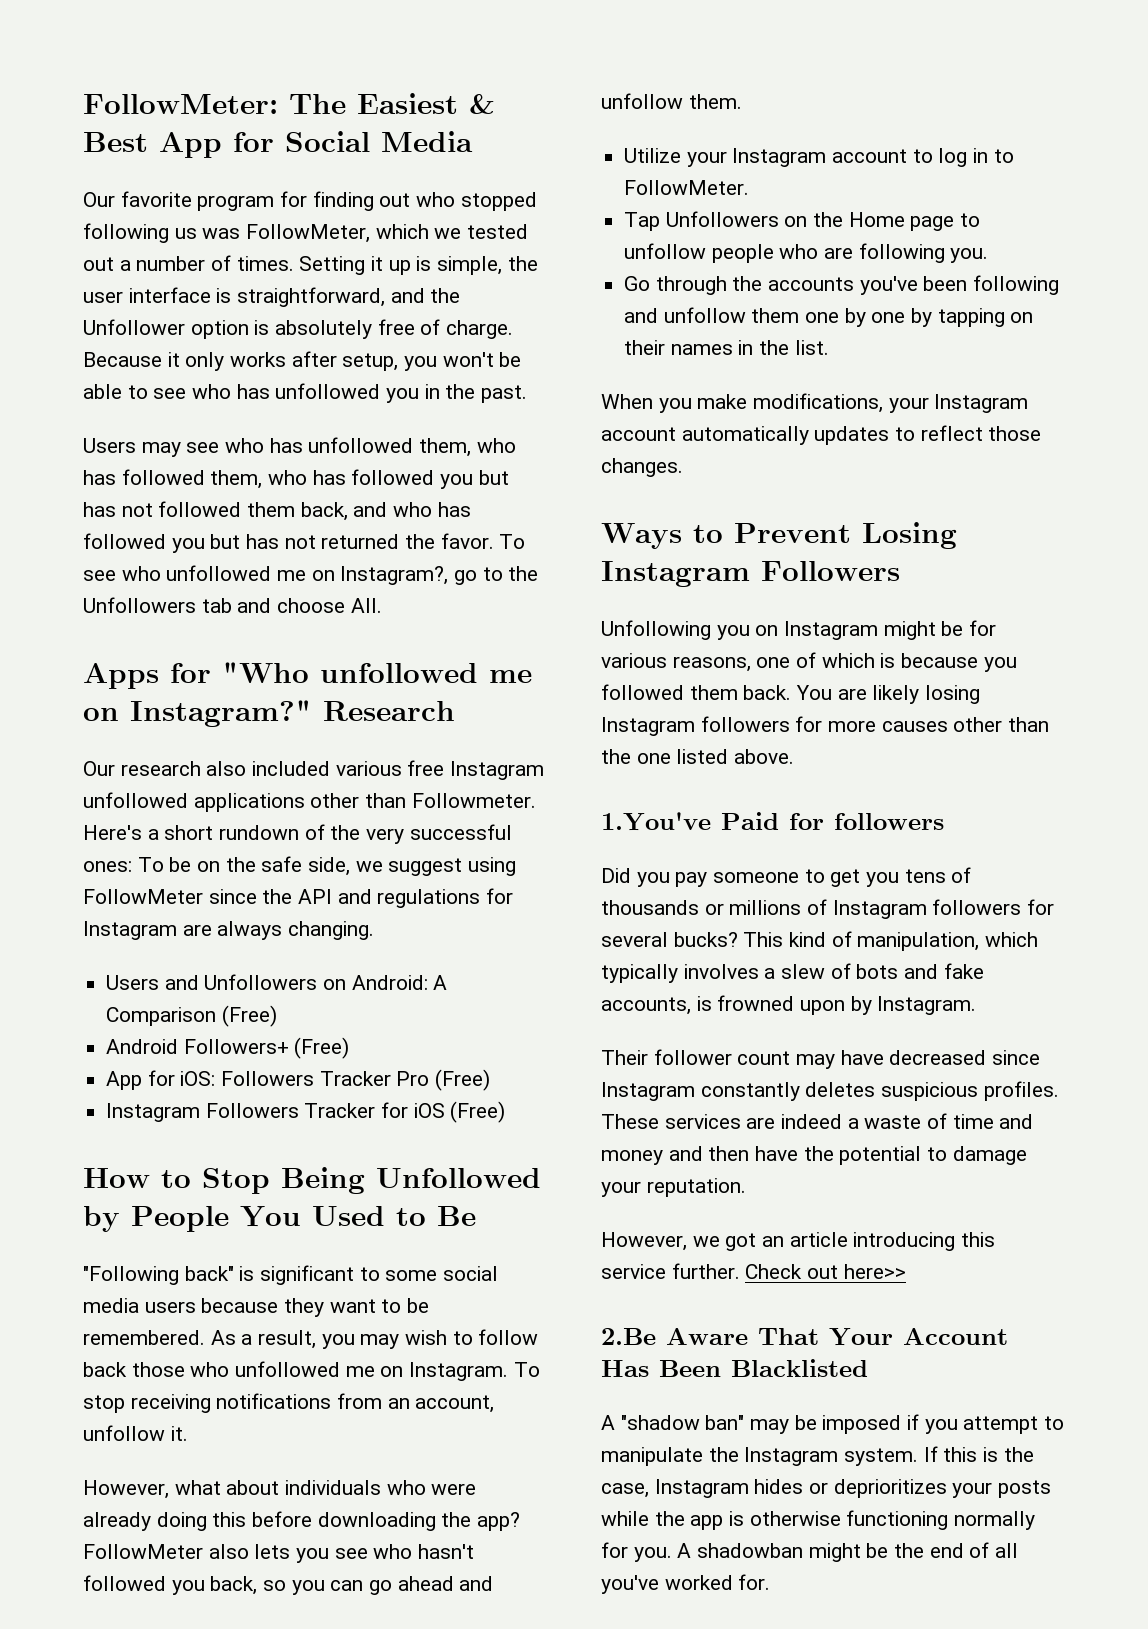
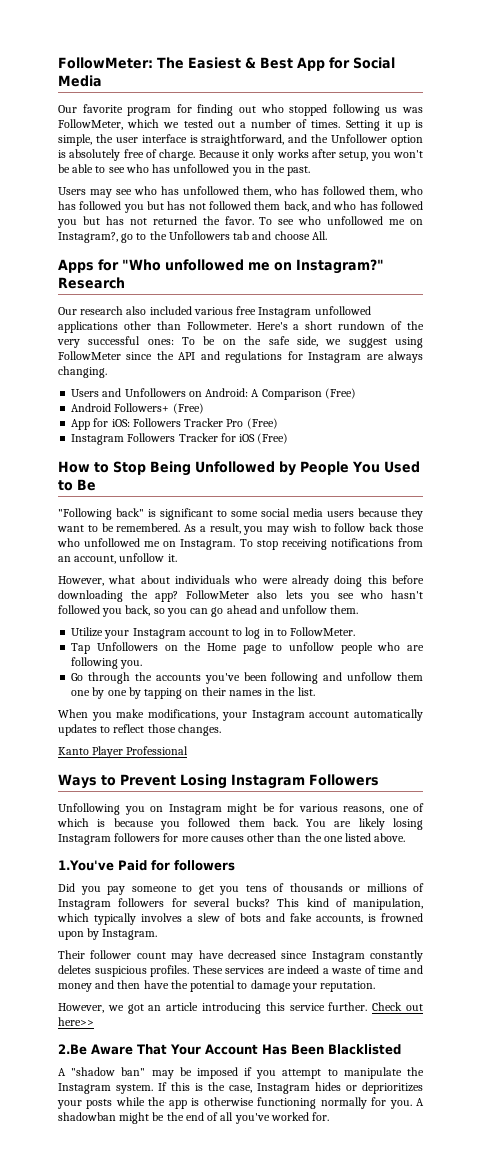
+ Kanto Player Professional

